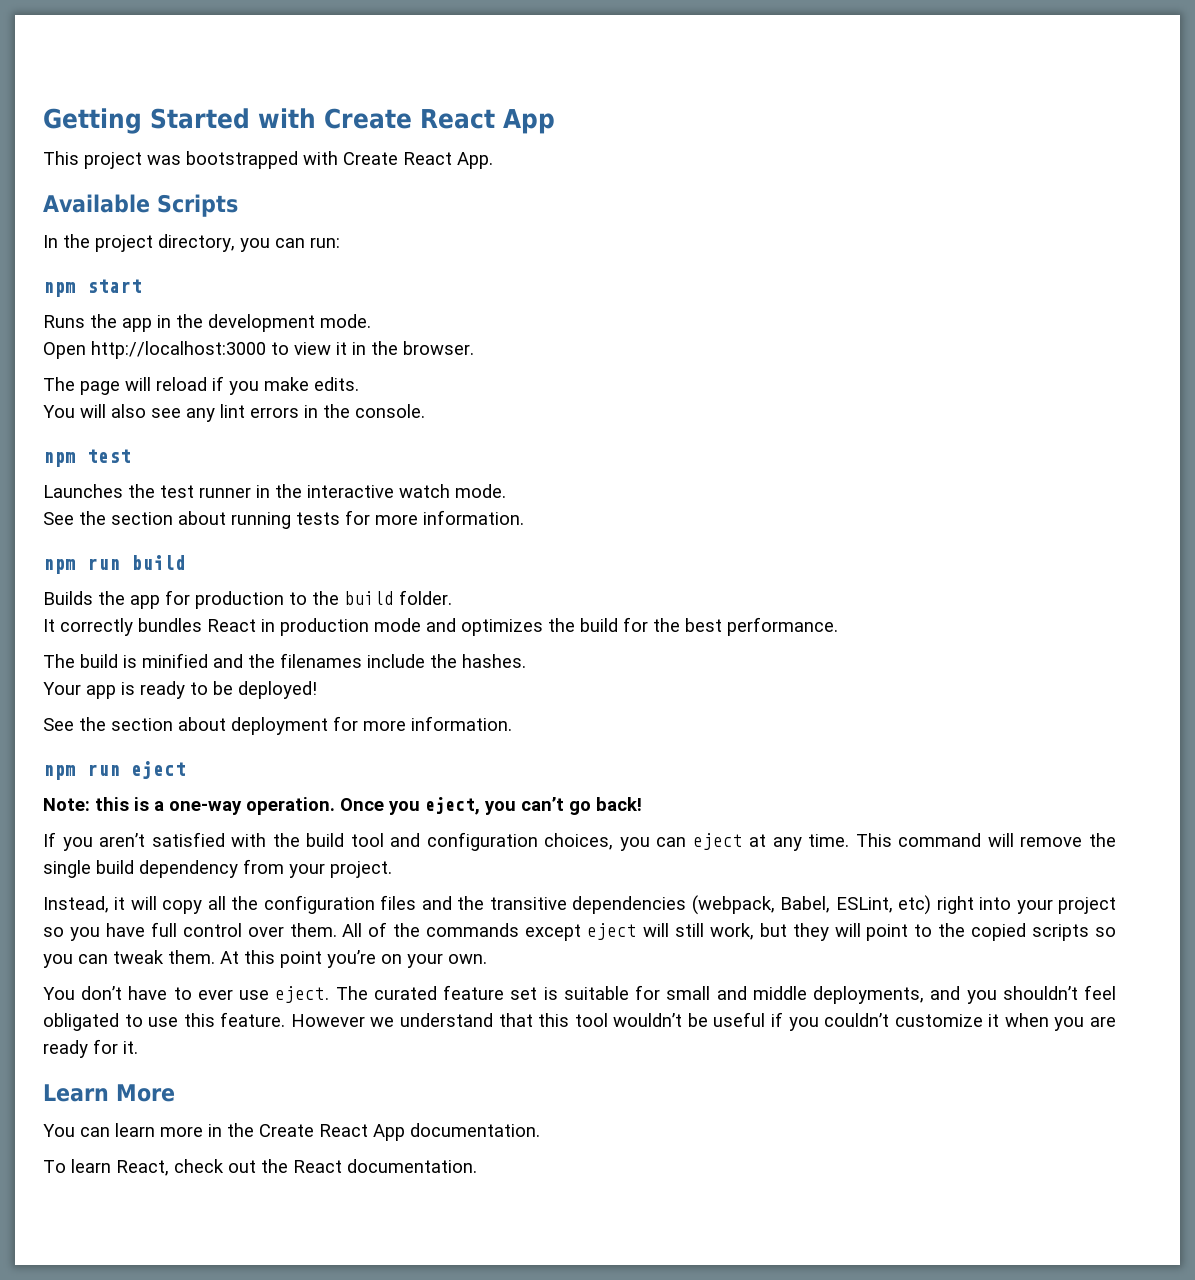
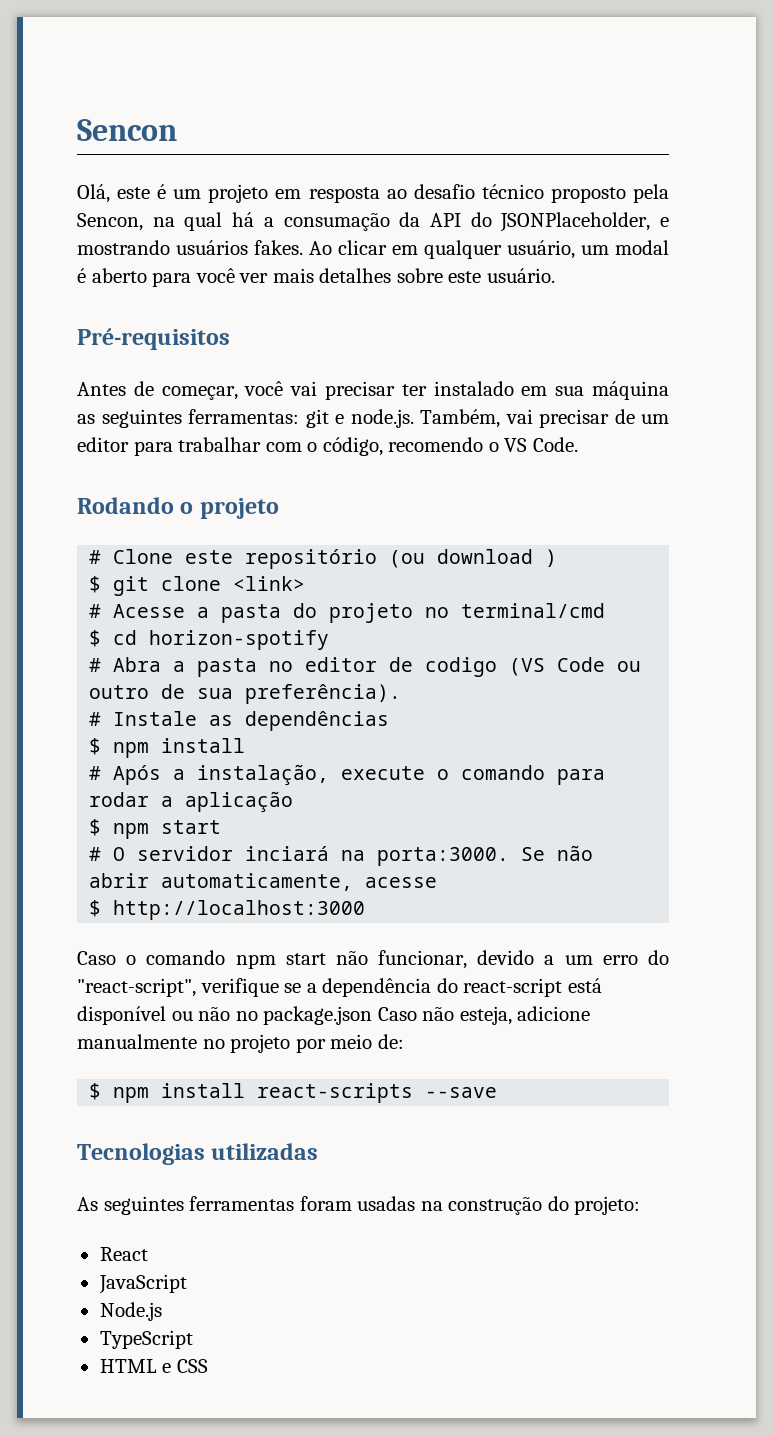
- Getting Started with Create React App
- This project was bootstrapped with Create React App.
- Available Scripts
- In the project directory, you can run:
- npm start
- Runs the app in the development mode.
- Open http://localhost:3000 to view it in the browser.
- The page will reload if you make edits.
- You will also see any lint errors in the console.
- npm test
- Launches the test runner in the interactive watch mode.
- See the section about running tests for more information.
- npm run build
- Builds the app for production to the build folder.
- It correctly bundles React in production mode and optimizes the build for the best performance.
- The build is minified and the filenames include the hashes.
- Your app is ready to be deployed!
- See the section about deployment for more information.
- npm run eject
- Note: this is a one-way operation. Once you eject, you can’t go back!
- If you aren’t satisfied with the build tool and configuration choices, you can eject at any time. This command will remove the single build dependency from your project.
- Instead, it will copy all the configuration files and the transitive dependencies (webpack, Babel, ESLint, etc) right into your project so you have full control over them. All of the commands except eject will still work, but they will point to the copied scripts so you can tweak them. At this point you’re on your own.
- You don’t have to ever use eject. The curated feature set is suitable for small and middle deployments, and you shouldn’t feel obligated to use this feature. However we understand that this tool wouldn’t be useful if you couldn’t customize it when you are ready for it.
- Learn More
- You can learn more in the Create React App documentation.
- To learn React, check out the React documentation.
+ Sencon
+ Olá, este é um projeto em resposta ao desafio técnico proposto pela Sencon, na qual há a consumação da API do JSONPlaceholder, e mostrando usuários fakes. Ao clicar em qualquer usuário, um modal é aberto para você ver mais detalhes sobre este usuário.
+ Pré-requisitos
+ Antes de começar, você vai precisar ter instalado em sua máquina as seguintes ferramentas: git e node.js. Também, vai precisar de um editor para trabalhar com o código, recomendo o VS Code.
+ Rodando o projeto
+ # Clone este repositório (ou download )
+ $ git clone <link>
+ # Acesse a pasta do projeto no terminal/cmd
+ $ cd horizon-spotify
+ # Abra a pasta no editor de codigo (VS Code ou outro de sua preferência).
+ # Instale as dependências
+ $ npm install
+ # Após a instalação, execute o comando para rodar a aplicação
+ $ npm start
+ # O servidor inciará na porta:3000. Se não abrir automaticamente, acesse
+ $ http://localhost:3000
+ Caso o comando npm start não funcionar, devido a um erro do "react-script", verifique se a dependência do react-script está disponível ou não no package.json Caso não esteja, adicione manualmente no projeto por meio de:
+ $ npm install react-scripts --save
+ Tecnologias utilizadas
+ As seguintes ferramentas foram usadas na construção do projeto:
+ React
+ JavaScript
+ Node.js
+ TypeScript
+ HTML e CSS

